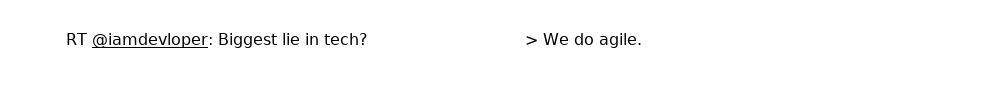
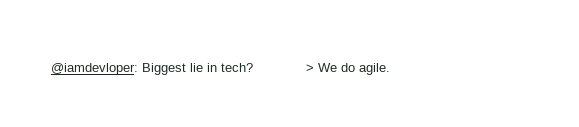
- RT @iamdevloper: Biggest lie in tech?
+ @iamdevloper: Biggest lie in tech?

